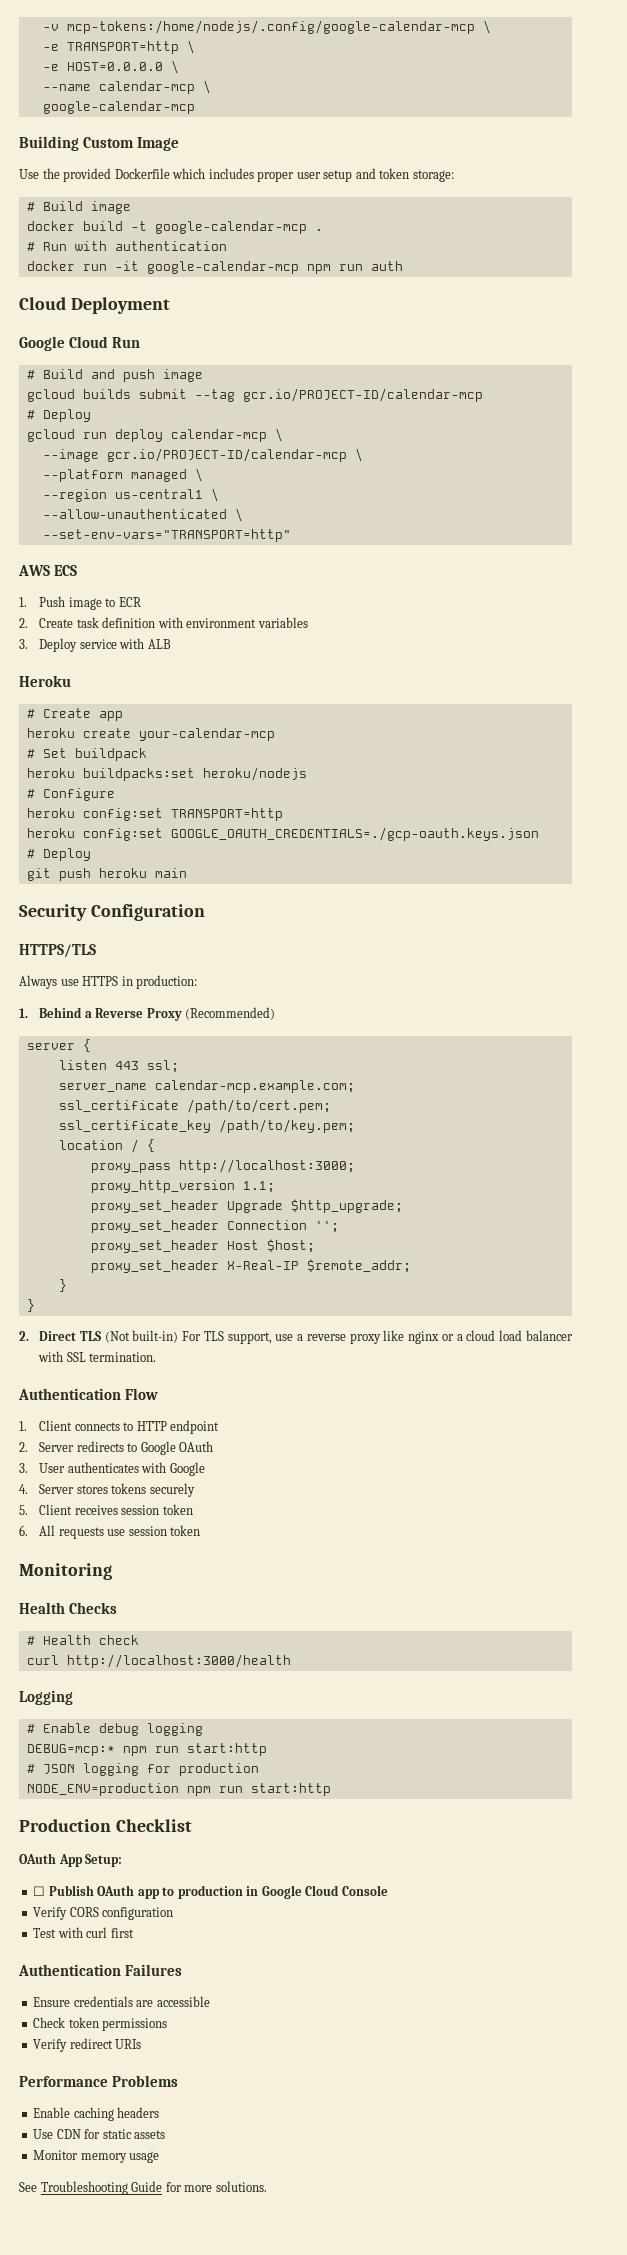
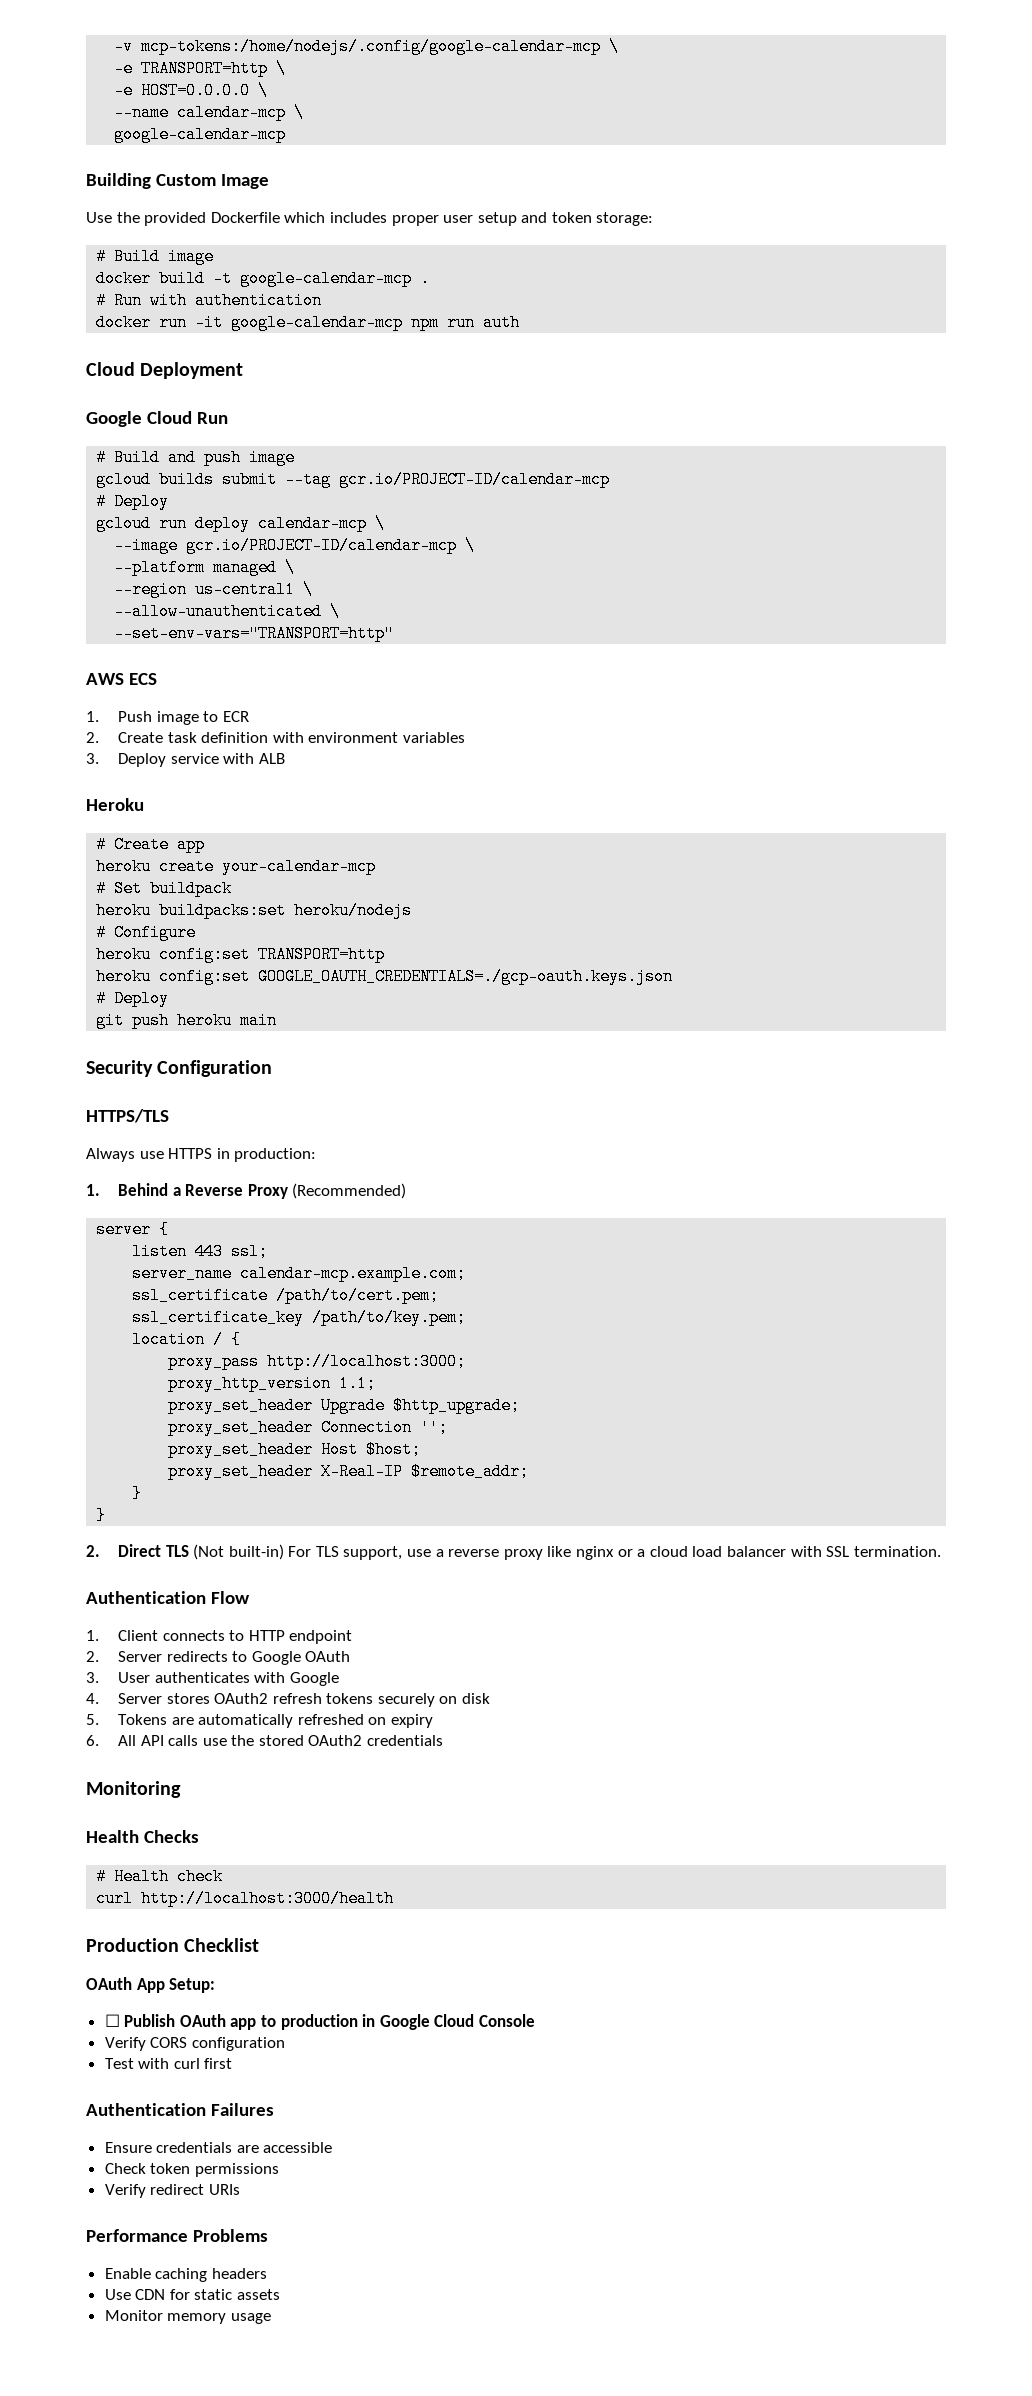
- 4. Server stores tokens securely
+ 4. Server stores OAuth2 refresh tokens securely on disk
- 5. Client receives session token
- 6. All requests use session token
+ 5. Tokens are automatically refreshed on expiry
+ 6. All API calls use the stored OAuth2 credentials
- Logging
- # Enable debug logging
- DEBUG=mcp:* npm run start:http
- # JSON logging for production
- NODE_ENV=production npm run start:http
- See Troubleshooting Guide for more solutions.

